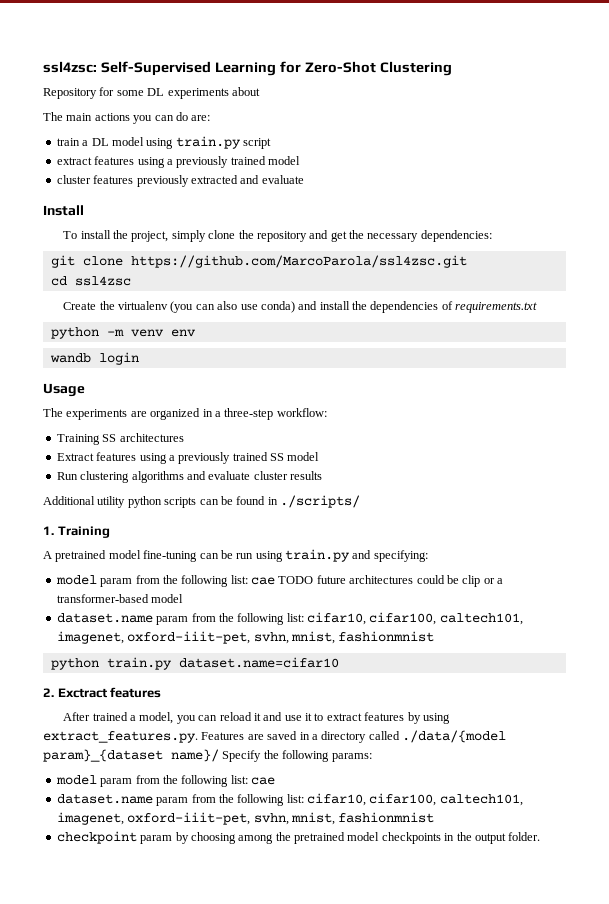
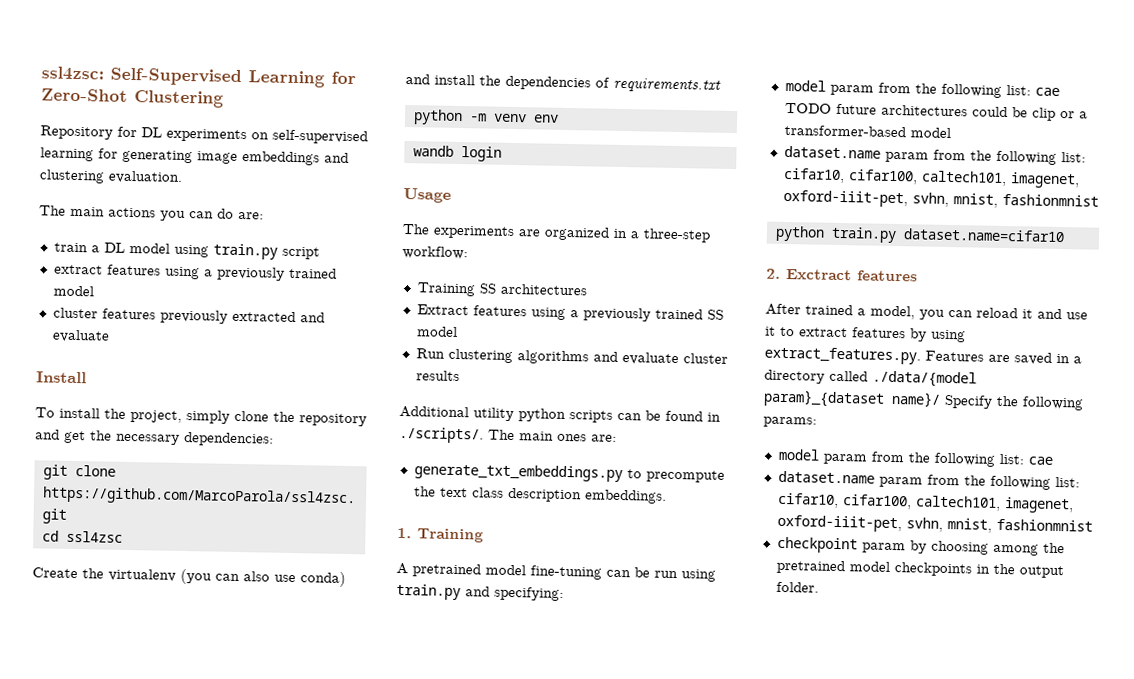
- Repository for some DL experiments about
+ Repository for DL experiments on self-supervised learning for generating image embeddings and clustering evaluation.
- Additional utility python scripts can be found in ./scripts/
+ Additional utility python scripts can be found in ./scripts/. The main ones are:
+ generate_txt_embeddings.py to precompute the text class description embeddings.

